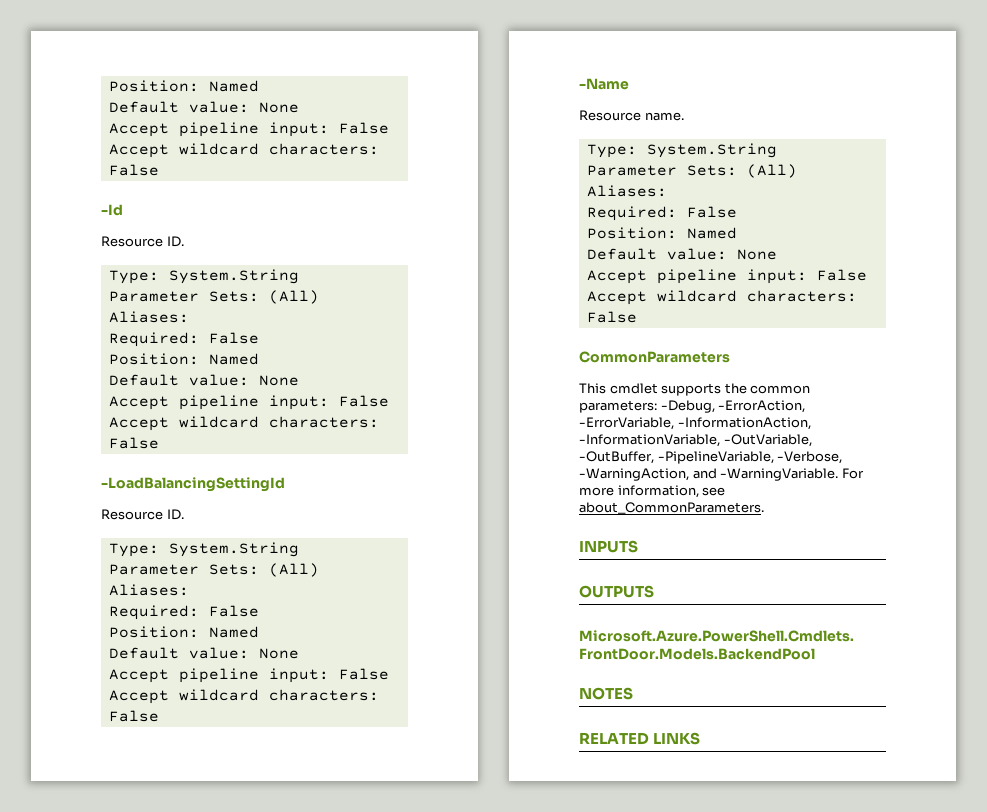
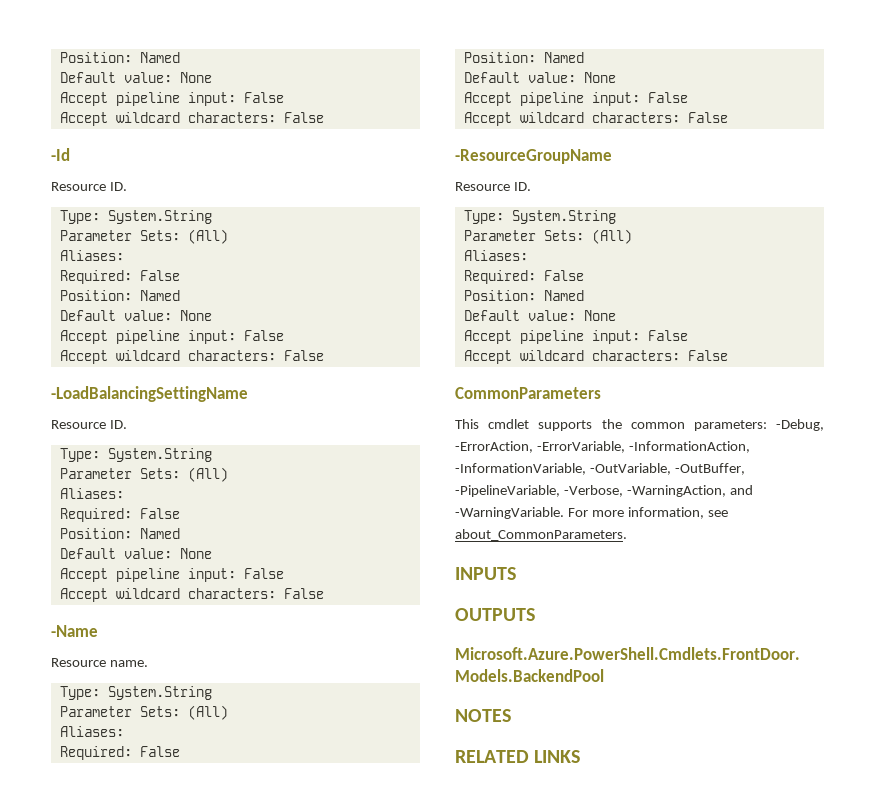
- -LoadBalancingSettingId
+ -LoadBalancingSettingName
+ -ResourceGroupName
+ Resource ID.
+ Type: System.String
+ Parameter Sets: (All)
+ Aliases:
+ Required: False
+ Position: Named
+ Default value: None
+ Accept pipeline input: False
+ Accept wildcard characters: False

